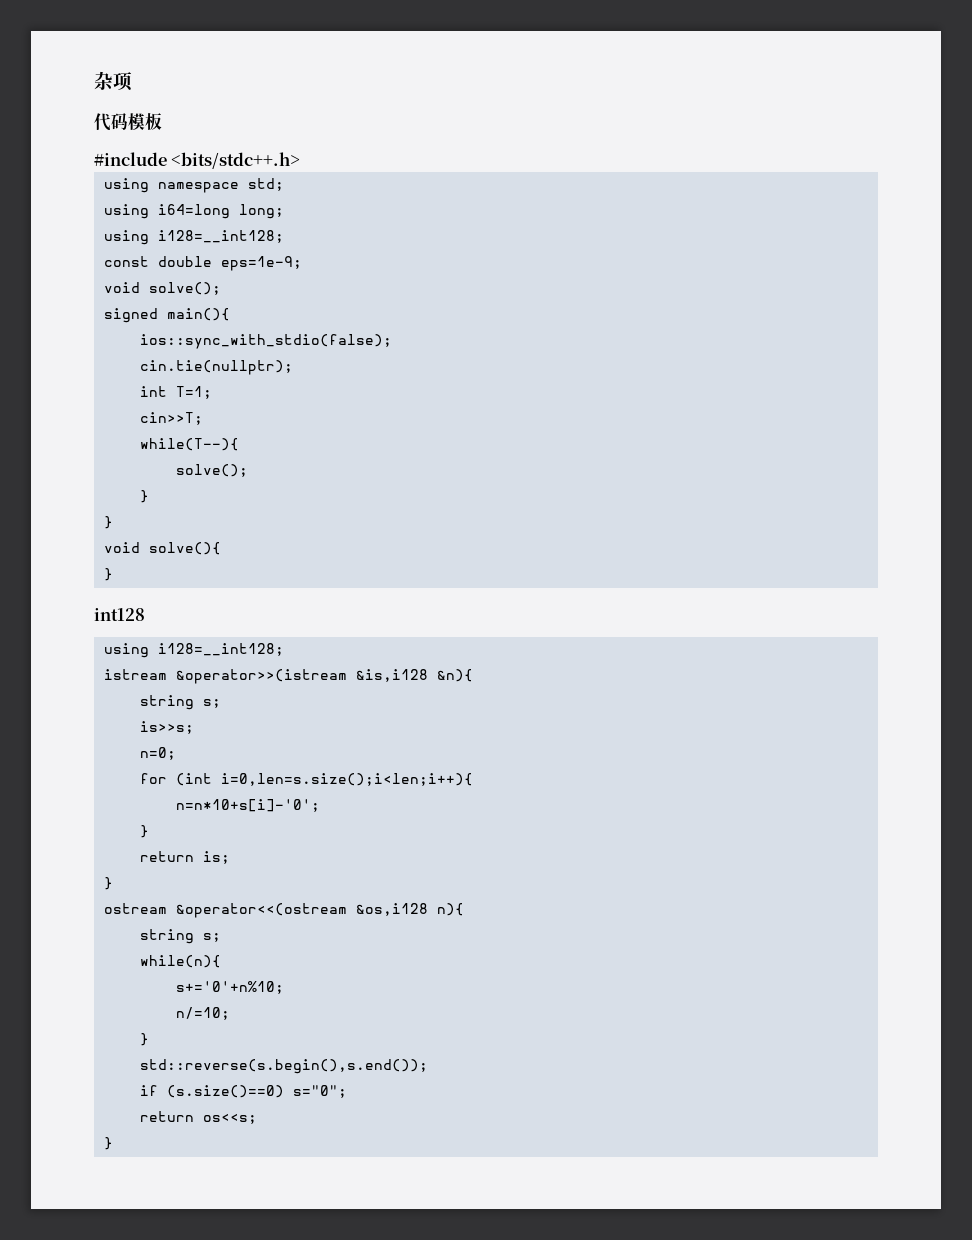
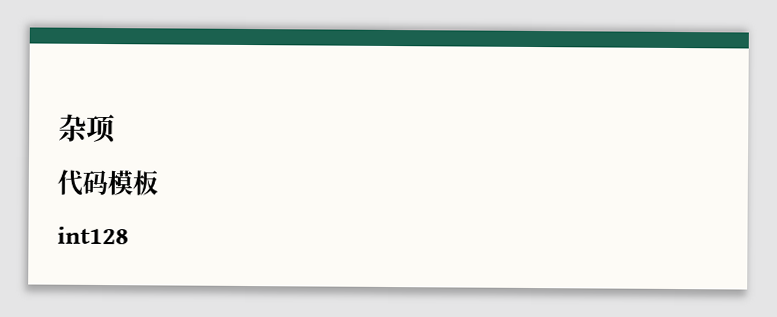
- #include <bits/stdc++.h>
- using namespace std;
- using i64=long long;
- using i128=__int128;
- const double eps=1e-9;
- void solve();
- signed main(){
- ios::sync_with_stdio(false);
- cin.tie(nullptr);
- int T=1;
- cin>>T;
- while(T--){
- solve();
- }
- }
- void solve(){
- }
  int128
- using i128=__int128;
- istream &operator>>(istream &is,i128 &n){
- string s;
- is>>s;
- n=0;
- for (int i=0,len=s.size();i<len;i++){
- n=n*10+s[i]-'0';
- }
- return is;
- }
- ostream &operator<<(ostream &os,i128 n){
- string s;
- while(n){
- s+='0'+n%10;
- n/=10;
- }
- std::reverse(s.begin(),s.end());
- if (s.size()==0) s="0";
- return os<<s;
- }

